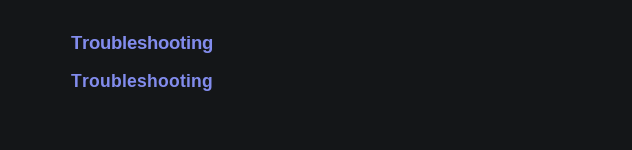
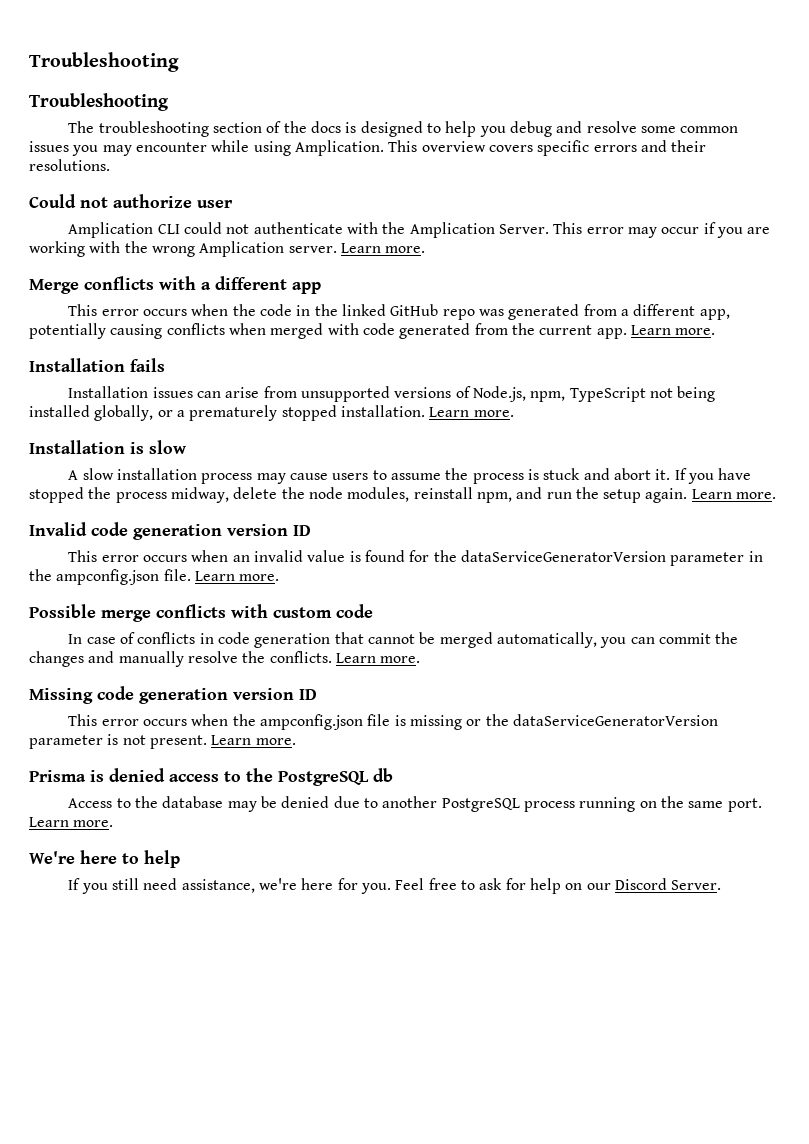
+ The troubleshooting section of the docs is designed to help you debug and resolve some common issues you may encounter while using Amplication. This overview covers specific errors and their resolutions.
+ Could not authorize user
+ Amplication CLI could not authenticate with the Amplication Server. This error may occur if you are working with the wrong Amplication server. Learn more.
+ Merge conflicts with a different app
+ This error occurs when the code in the linked GitHub repo was generated from a different app, potentially causing conflicts when merged with code generated from the current app. Learn more.
+ Installation fails
+ Installation issues can arise from unsupported versions of Node.js, npm, TypeScript not being installed globally, or a prematurely stopped installation. Learn more.
+ Installation is slow
+ A slow installation process may cause users to assume the process is stuck and abort it. If you have stopped the process midway, delete the node modules, reinstall npm, and run the setup again. Learn more.
+ Invalid code generation version ID
+ This error occurs when an invalid value is found for the dataServiceGeneratorVersion parameter in the ampconfig.json file. Learn more.
+ Possible merge conflicts with custom code
+ In case of conflicts in code generation that cannot be merged automatically, you can commit the changes and manually resolve the conflicts. Learn more.
+ Missing code generation version ID
+ This error occurs when the ampconfig.json file is missing or the dataServiceGeneratorVersion parameter is not present. Learn more.
+ Prisma is denied access to the PostgreSQL db
+ Access to the database may be denied due to another PostgreSQL process running on the same port. Learn more.
+ We're here to help
+ If you still need assistance, we're here for you. Feel free to ask for help on our Discord Server.

